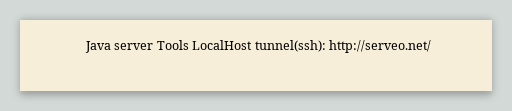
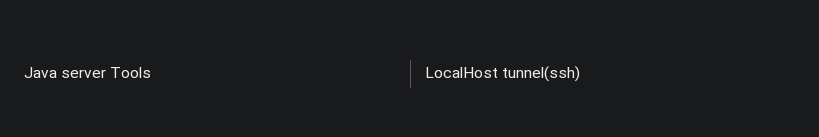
- Java server Tools LocalHost tunnel(ssh): http://serveo.net/
+ Java server Tools
+ LocalHost tunnel(ssh)

